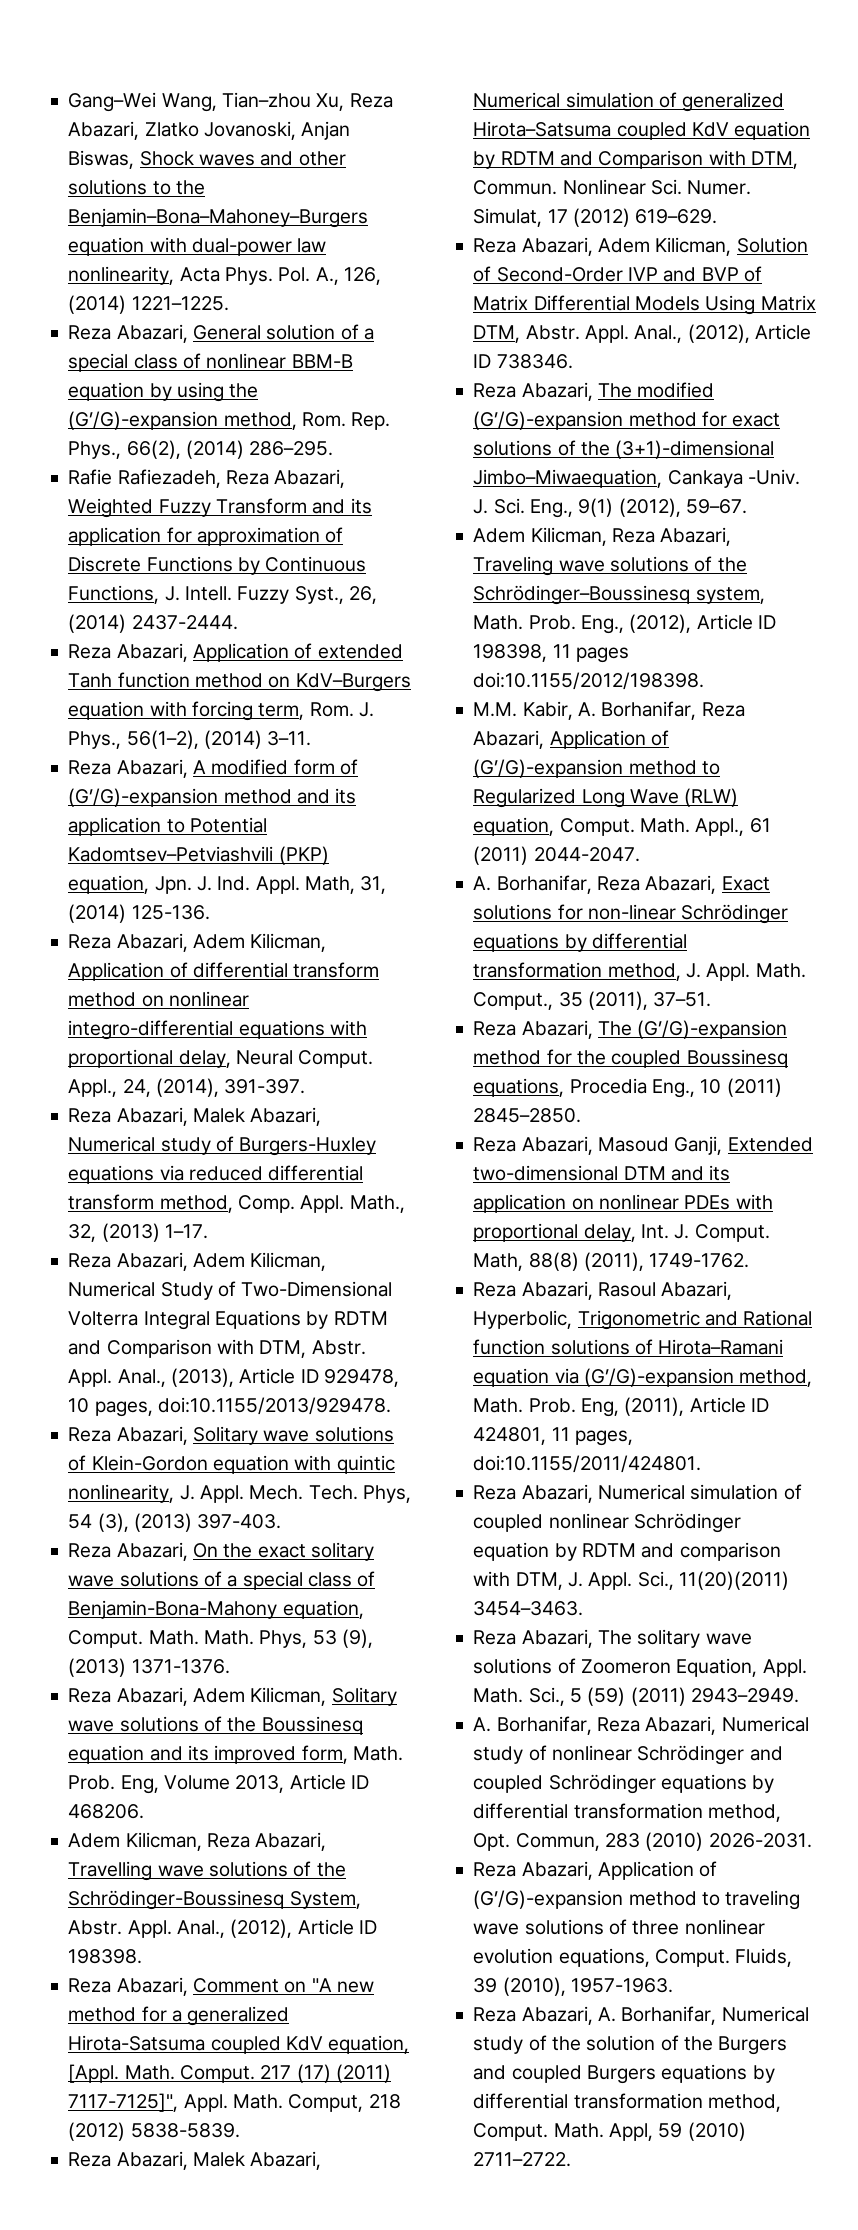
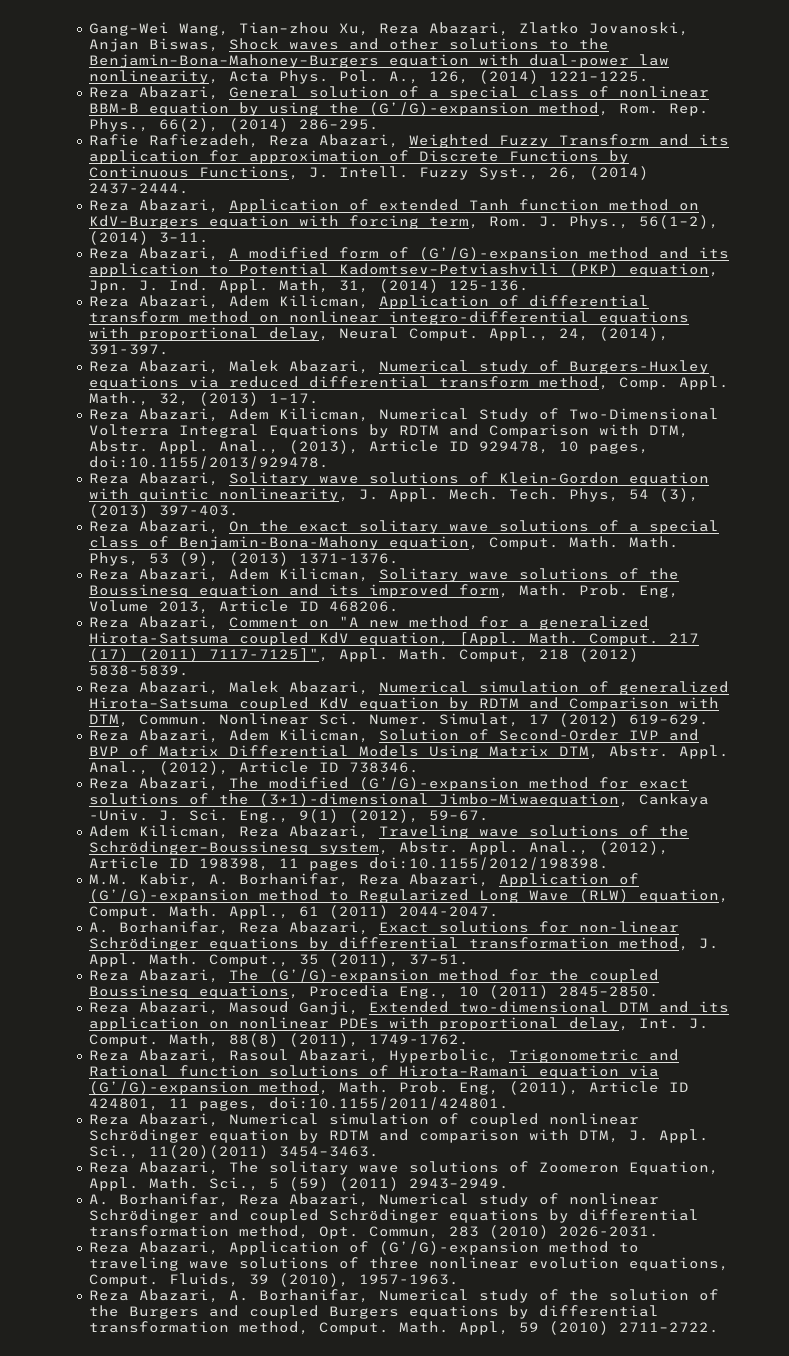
- Adem Kilicman, Reza Abazari, Travelling wave solutions of the Schrödinger-Boussinesq System, Abstr. Appl. Anal., (2012), Article ID 198398.
- Adem Kilicman, Reza Abazari, Traveling wave solutions of the Schrödinger–Boussinesq system, Math. Prob. Eng., (2012), Article ID 198398, 11 pages doi:10.1155/2012/198398.
+ Adem Kilicman, Reza Abazari, Traveling wave solutions of the Schrödinger–Boussinesq system, Abstr. Appl. Anal., (2012), Article ID 198398, 11 pages doi:10.1155/2012/198398.

